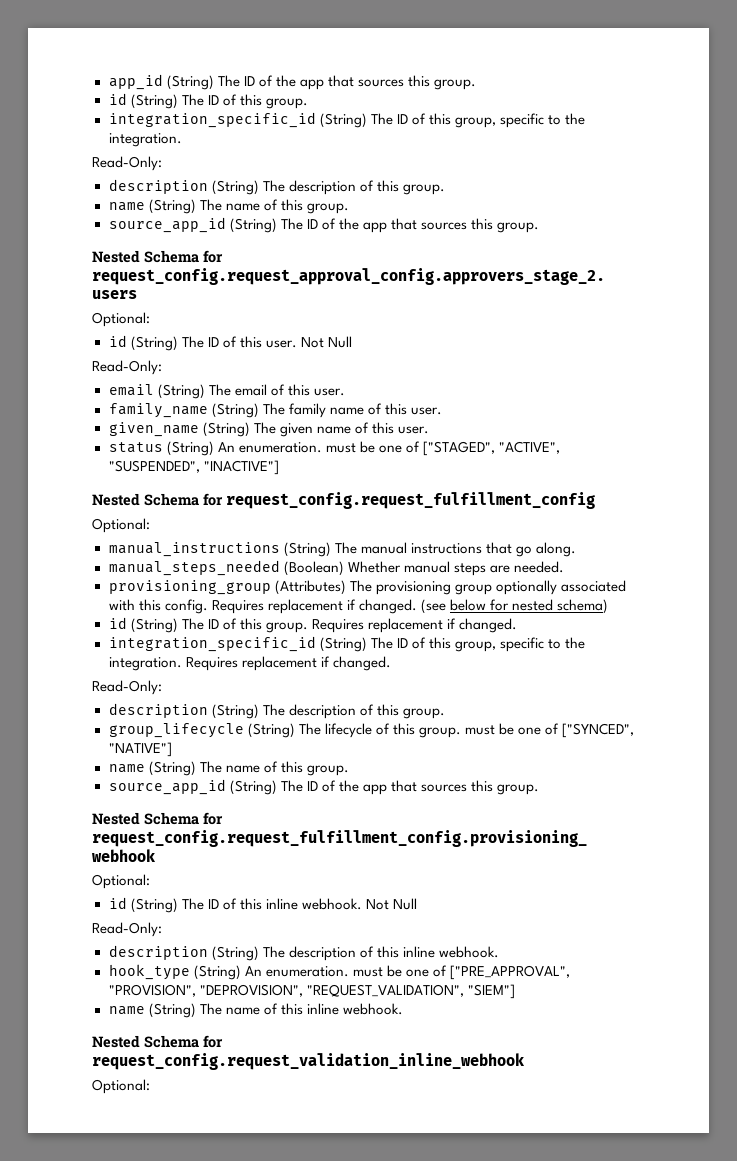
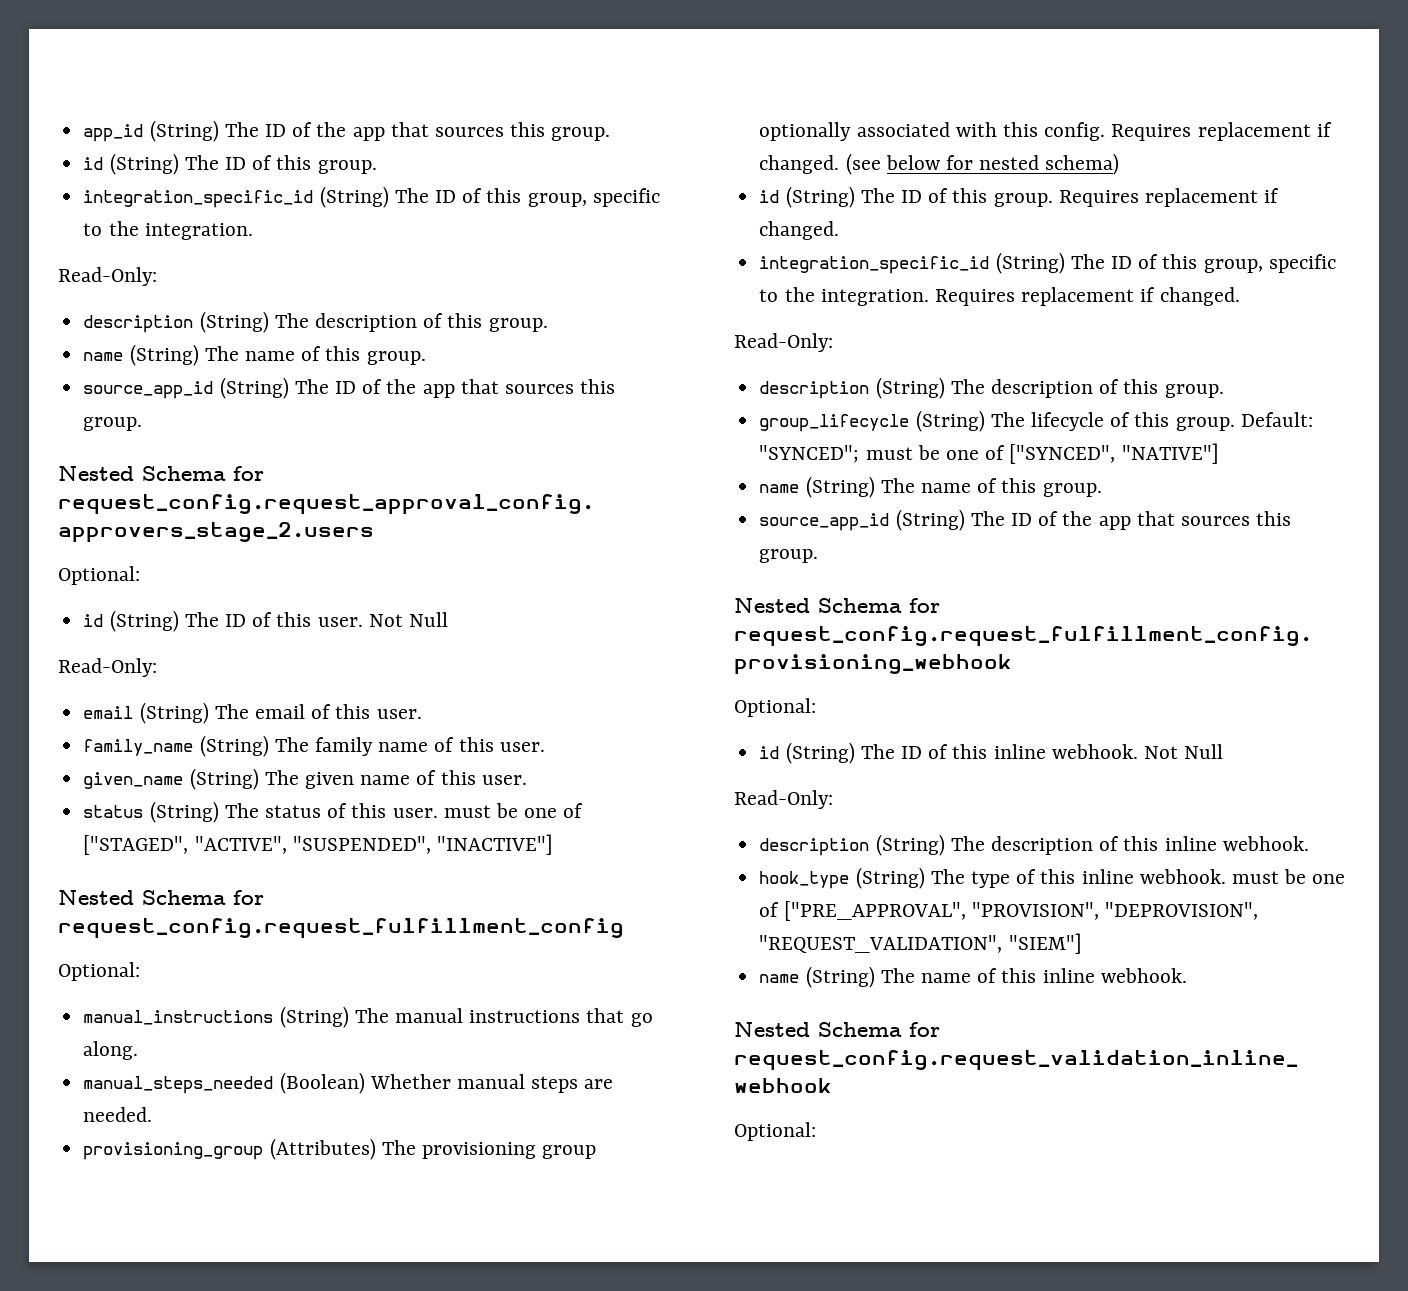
- status (String) An enumeration. must be one of ["STAGED", "ACTIVE", "SUSPENDED", "INACTIVE"]
+ status (String) The status of this user. must be one of ["STAGED", "ACTIVE", "SUSPENDED", "INACTIVE"]
- group_lifecycle (String) The lifecycle of this group. must be one of ["SYNCED", "NATIVE"]
+ group_lifecycle (String) The lifecycle of this group. Default: "SYNCED"; must be one of ["SYNCED", "NATIVE"]
- hook_type (String) An enumeration. must be one of ["PRE_APPROVAL", "PROVISION", "DEPROVISION", "REQUEST_VALIDATION", "SIEM"]
+ hook_type (String) The type of this inline webhook. must be one of ["PRE_APPROVAL", "PROVISION", "DEPROVISION", "REQUEST_VALIDATION", "SIEM"]

